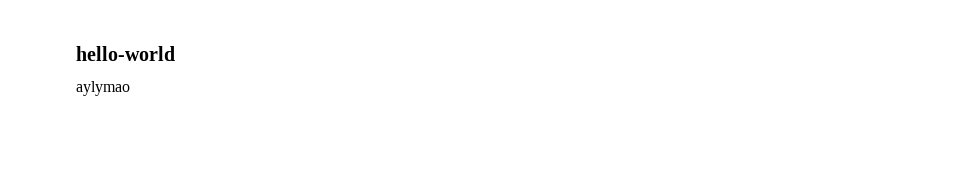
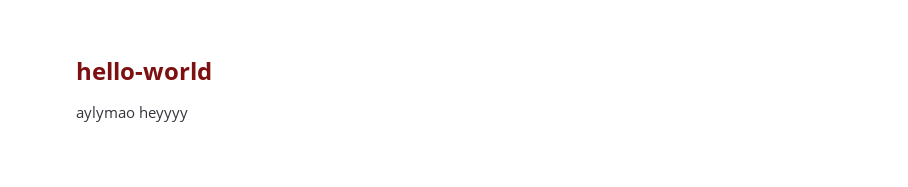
- aylymao
+ aylymao heyyyy

